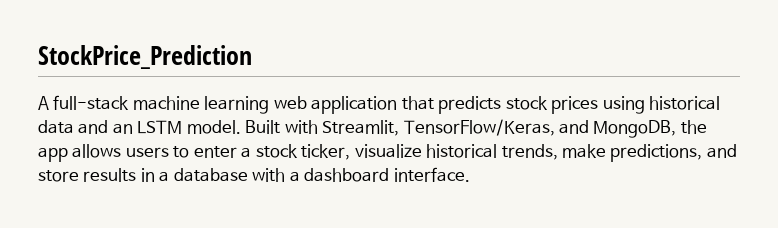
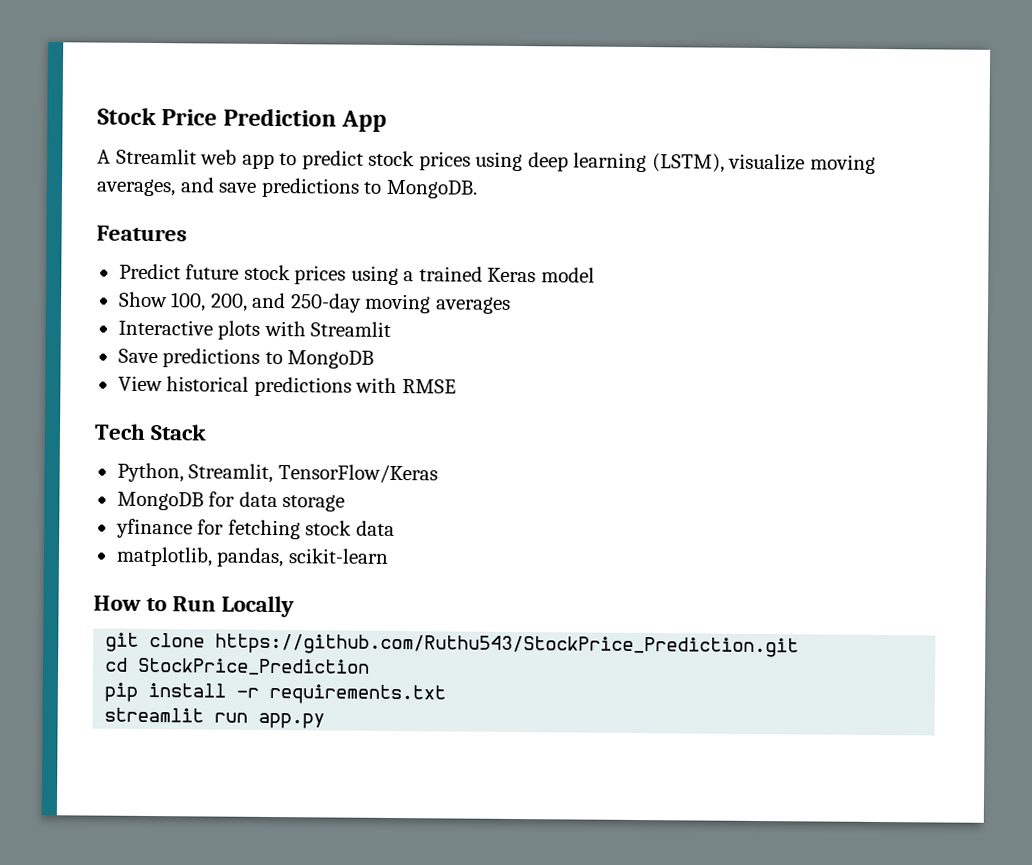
- StockPrice_Prediction
- A full-stack machine learning web application that predicts stock prices using historical data and an LSTM model. Built with Streamlit, TensorFlow/Keras, and MongoDB, the app allows users to enter a stock ticker, visualize historical trends, make predictions, and store results in a database with a dashboard interface.
+ Stock Price Prediction App
+ A Streamlit web app to predict stock prices using deep learning (LSTM), visualize moving averages, and save predictions to MongoDB.
+ Features
+ Predict future stock prices using a trained Keras model
+ Show 100, 200, and 250-day moving averages
+ Interactive plots with Streamlit
+ Save predictions to MongoDB
+ View historical predictions with RMSE
+ Tech Stack
+ Python, Streamlit, TensorFlow/Keras
+ MongoDB for data storage
+ yfinance for fetching stock data
+ matplotlib, pandas, scikit-learn
+ How to Run Locally
+ git clone https://github.com/Ruthu543/StockPrice_Prediction.git
+ cd StockPrice_Prediction
+ pip install -r requirements.txt
+ streamlit run app.py

